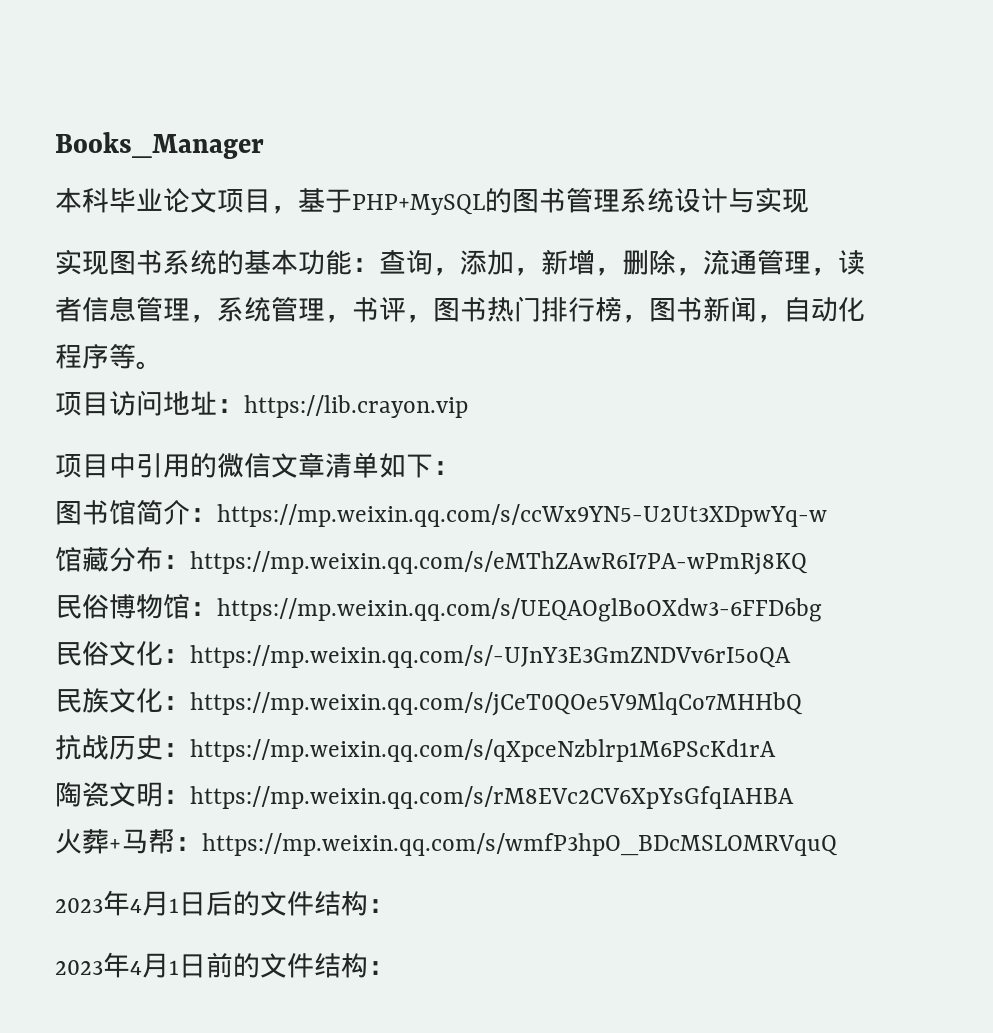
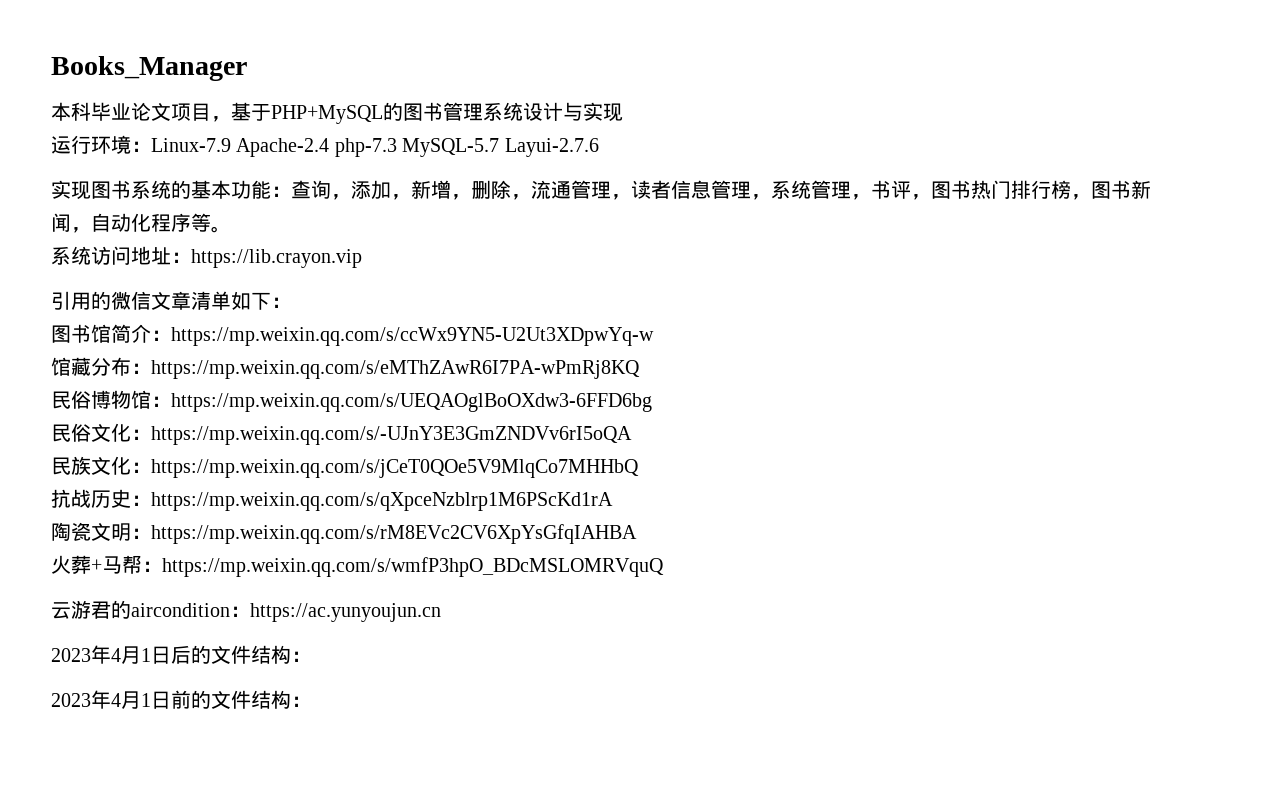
+ 运行环境：Linux-7.9 Apache-2.4 php-7.3 MySQL-5.7 Layui-2.7.6
- 项目访问地址：https://lib.crayon.vip
+ 系统访问地址：https://lib.crayon.vip
- 项目中引用的微信文章清单如下：
+ 引用的微信文章清单如下：
+ 云游君的aircondition：https://ac.yunyoujun.cn

